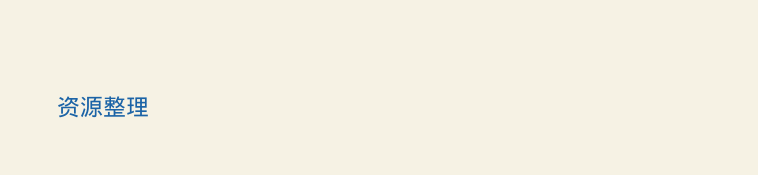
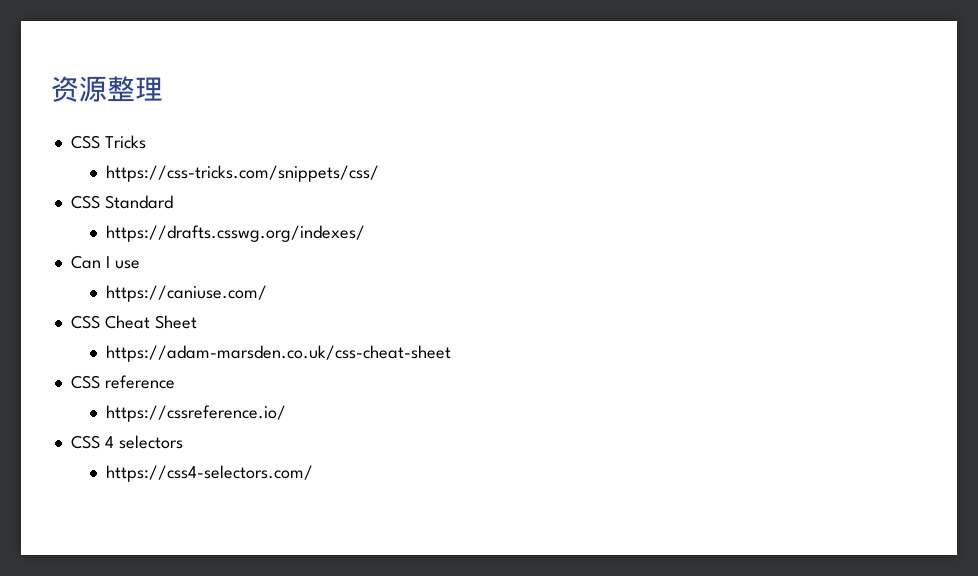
+ CSS Tricks
+ https://css-tricks.com/snippets/css/
+ CSS Standard
+ https://drafts.csswg.org/indexes/
+ Can I use
+ https://caniuse.com/
+ CSS Cheat Sheet
+ https://adam-marsden.co.uk/css-cheat-sheet
+ CSS reference
+ https://cssreference.io/
+ CSS 4 selectors
+ https://css4-selectors.com/

